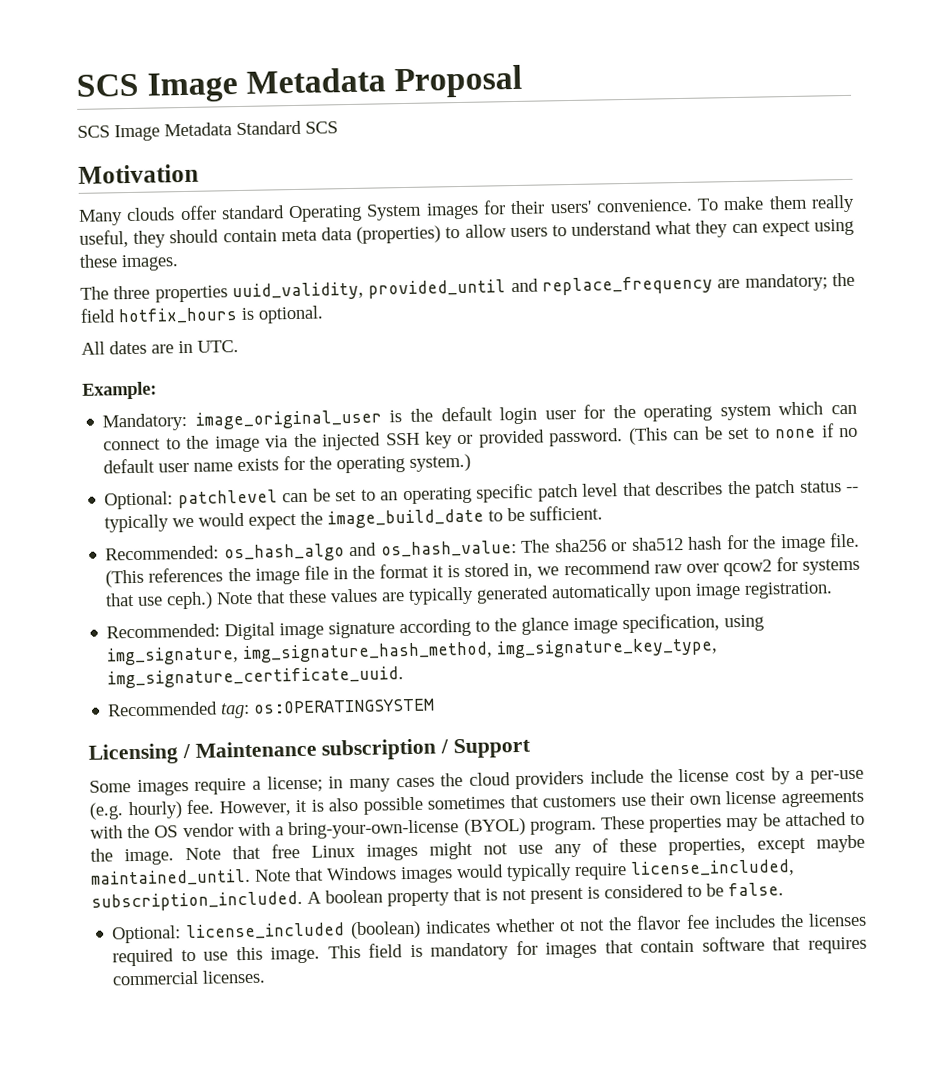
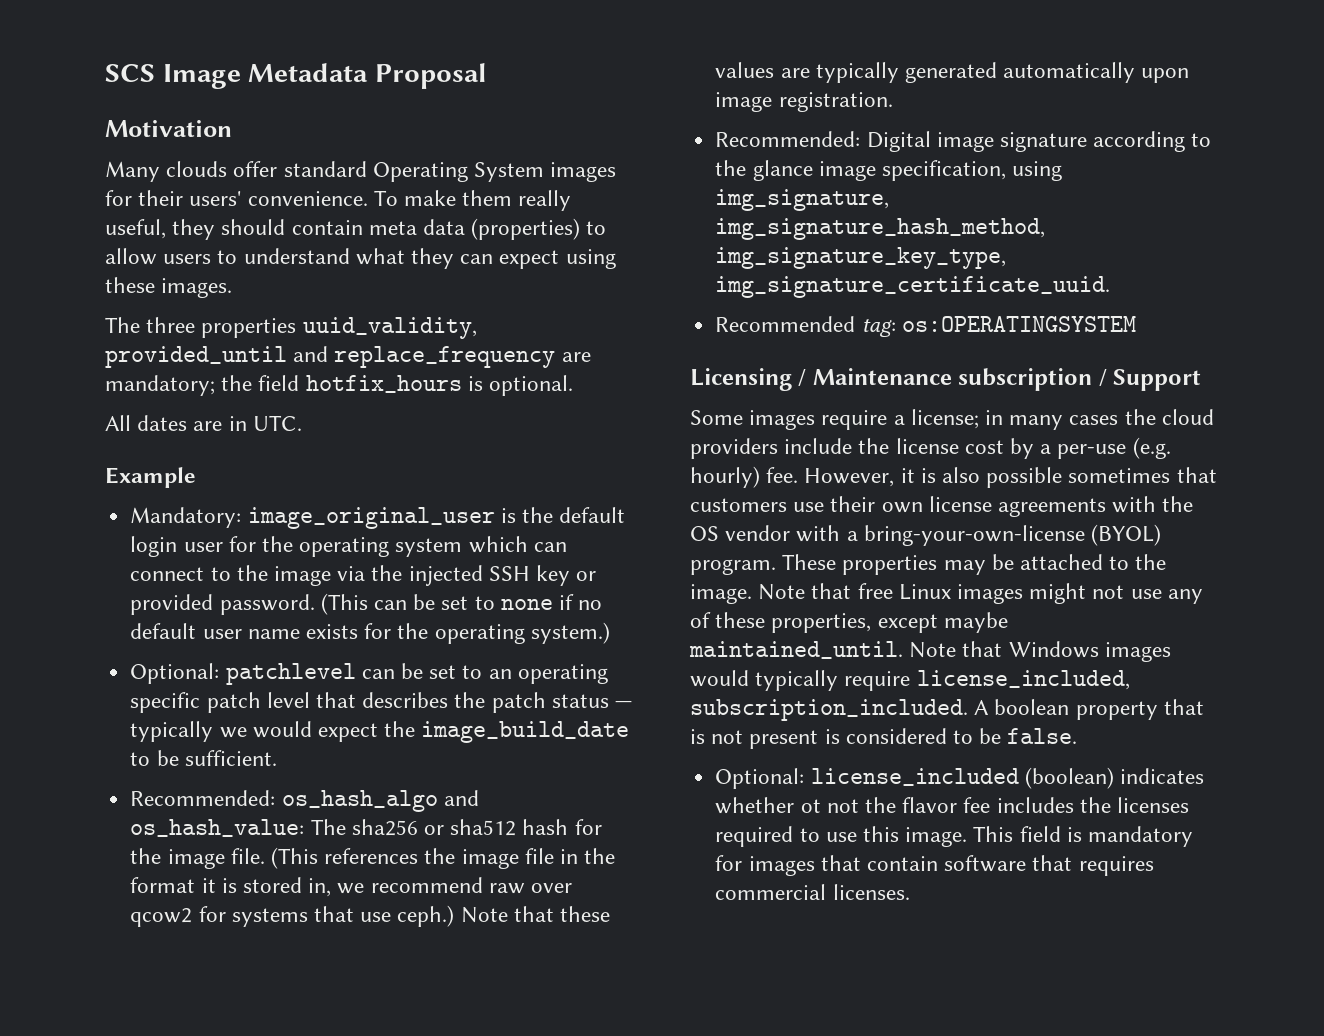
- SCS Image Metadata Standard SCS
- Example:
+ Example
- Optional: patchlevel can be set to an operating specific patch level that describes the patch status -- typically we would expect the image_build_date to be sufficient.
+ Optional: patchlevel can be set to an operating specific patch level that describes the patch status — typically we would expect the image_build_date to be sufficient.

